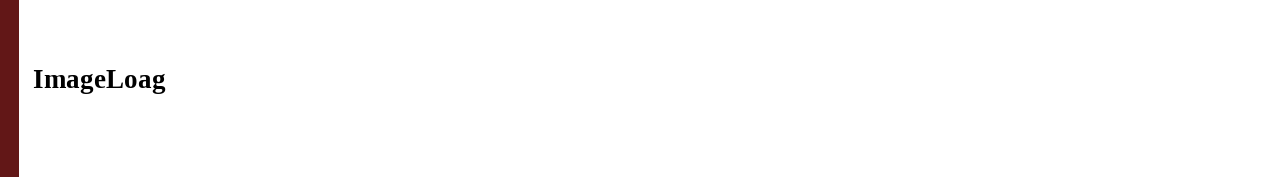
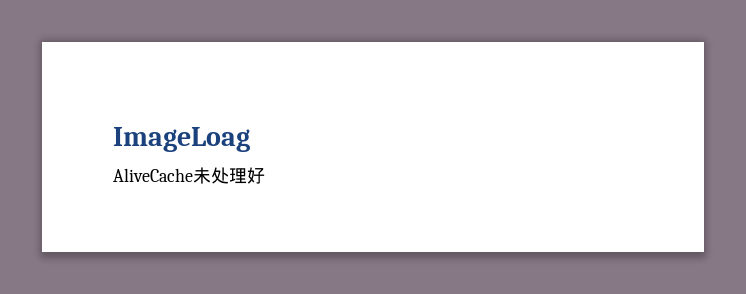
+ AliveCache未处理好

